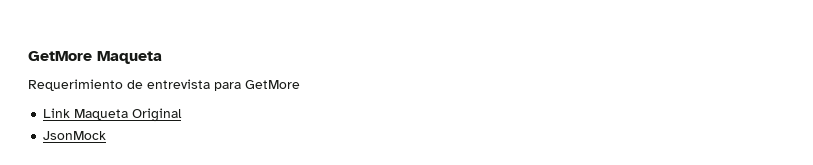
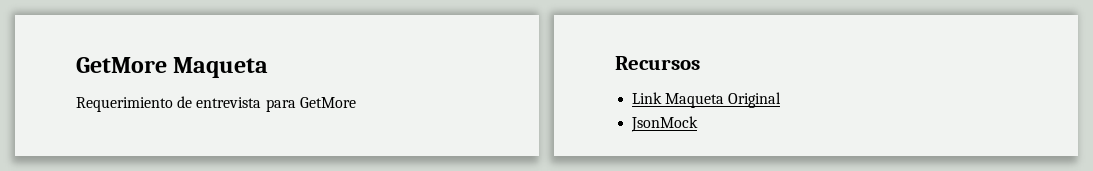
+ Recursos

